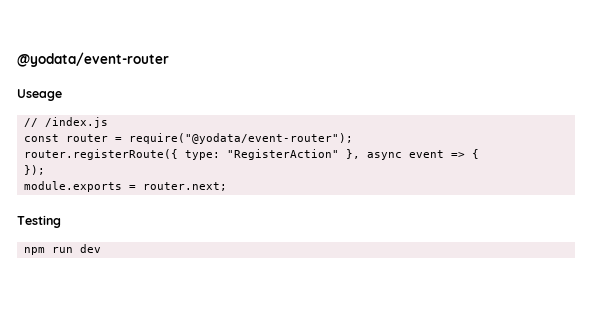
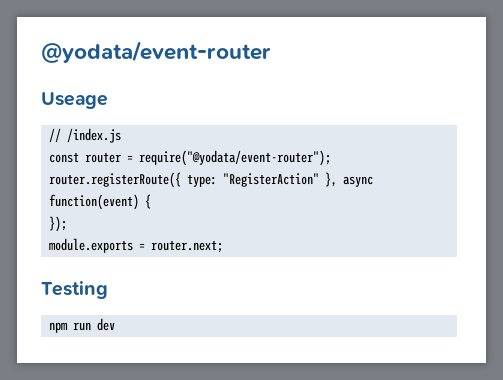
- router.registerRoute({ type: "RegisterAction" }, async event => {
+ router.registerRoute({ type: "RegisterAction" }, async function(event) {

